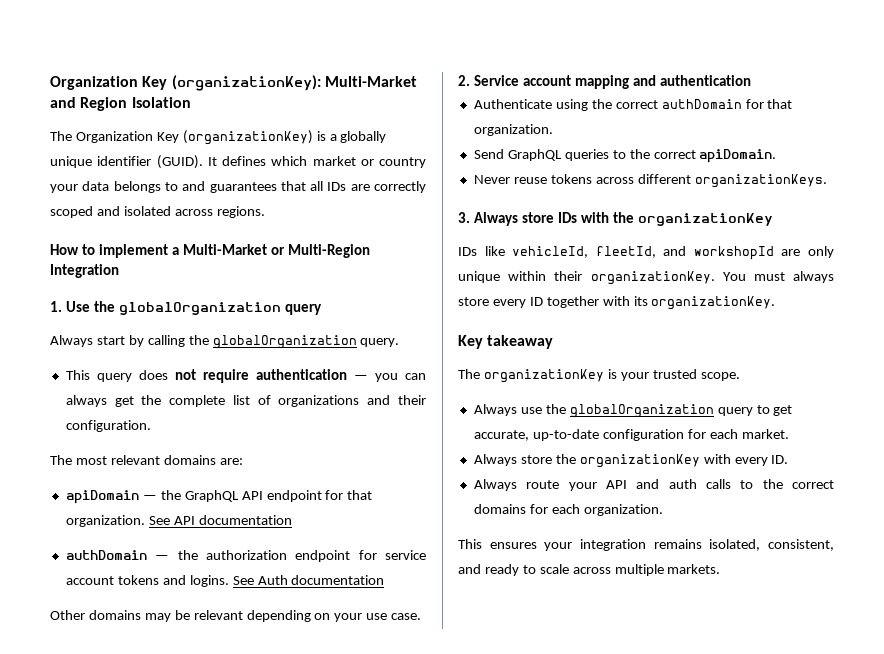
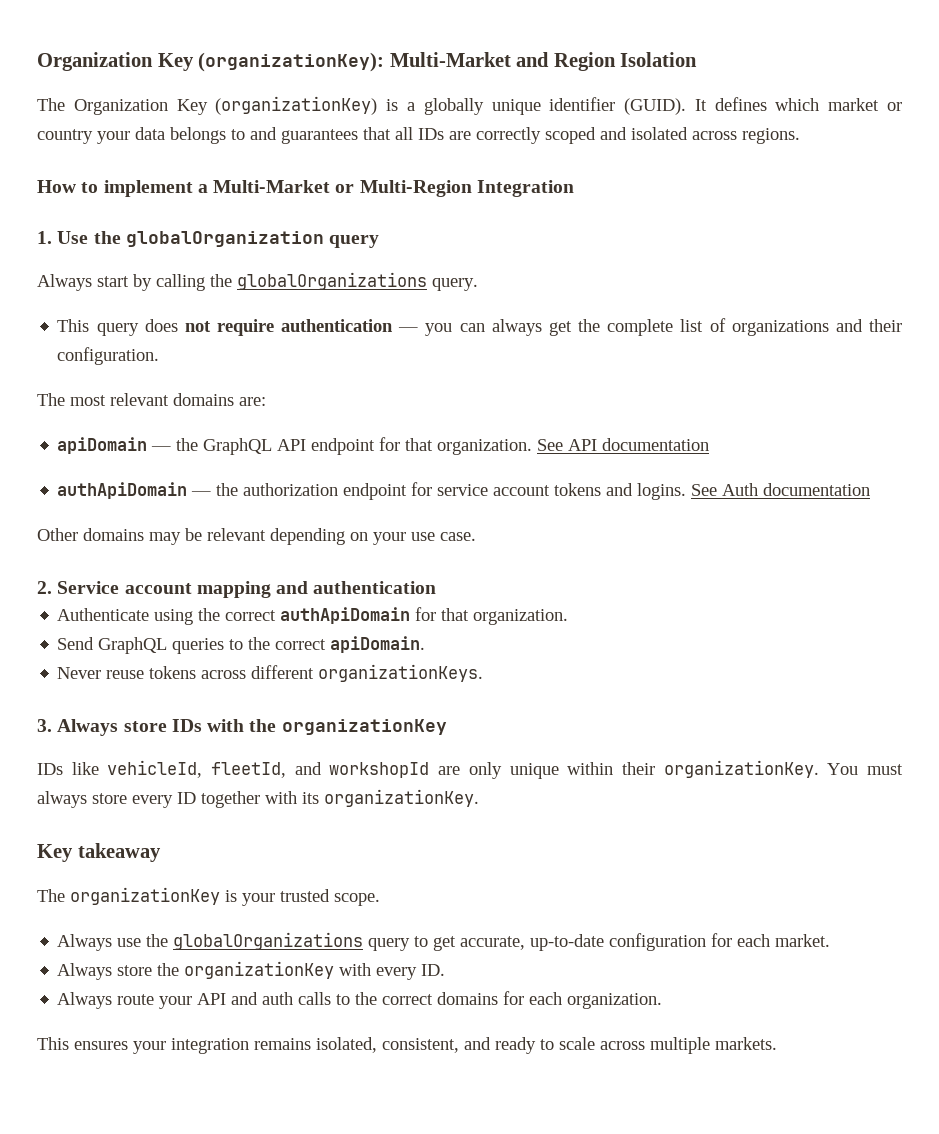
- Always start by calling the globalOrganization query.
+ Always start by calling the globalOrganizations query.
- authDomain — the authorization endpoint for service account tokens and logins.
+ authApiDomain — the authorization endpoint for service account tokens and logins.
- Authenticate using the correct authDomain for that organization.
+ Authenticate using the correct authApiDomain for that organization.
- Always use the globalOrganization query to get accurate, up-to-date configuration for each market.
+ Always use the globalOrganizations query to get accurate, up-to-date configuration for each market.

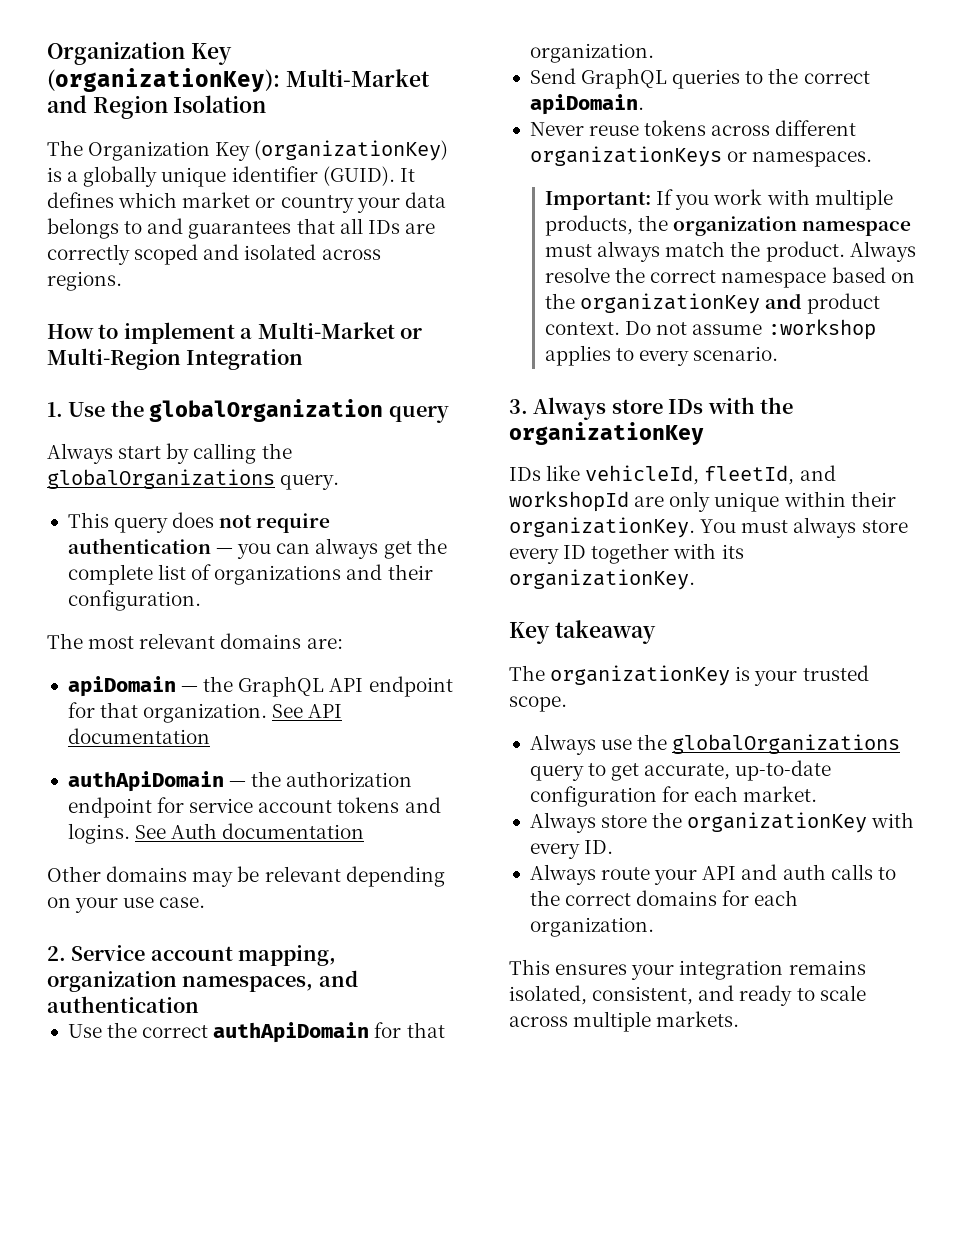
- 2. Service account mapping and authentication
+ 2. Service account mapping, organization namespaces, and authentication
- Authenticate using the correct authApiDomain for that organization.
+ Use the correct authApiDomain for that organization.
- Never reuse tokens across different organizationKeys.
+ Never reuse tokens across different organizationKeys or namespaces.
+ Important: If you work with multiple products, the organization namespace must always match the product. Always resolve the correct namespace based on the organizationKey and product context. Do not assume :workshop applies to every scenario.

